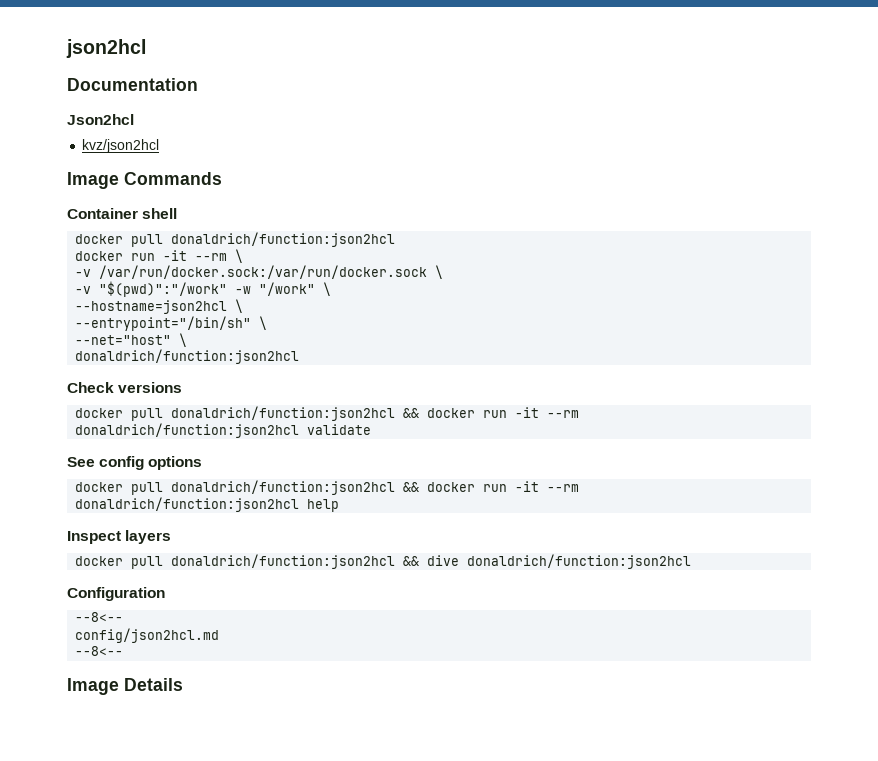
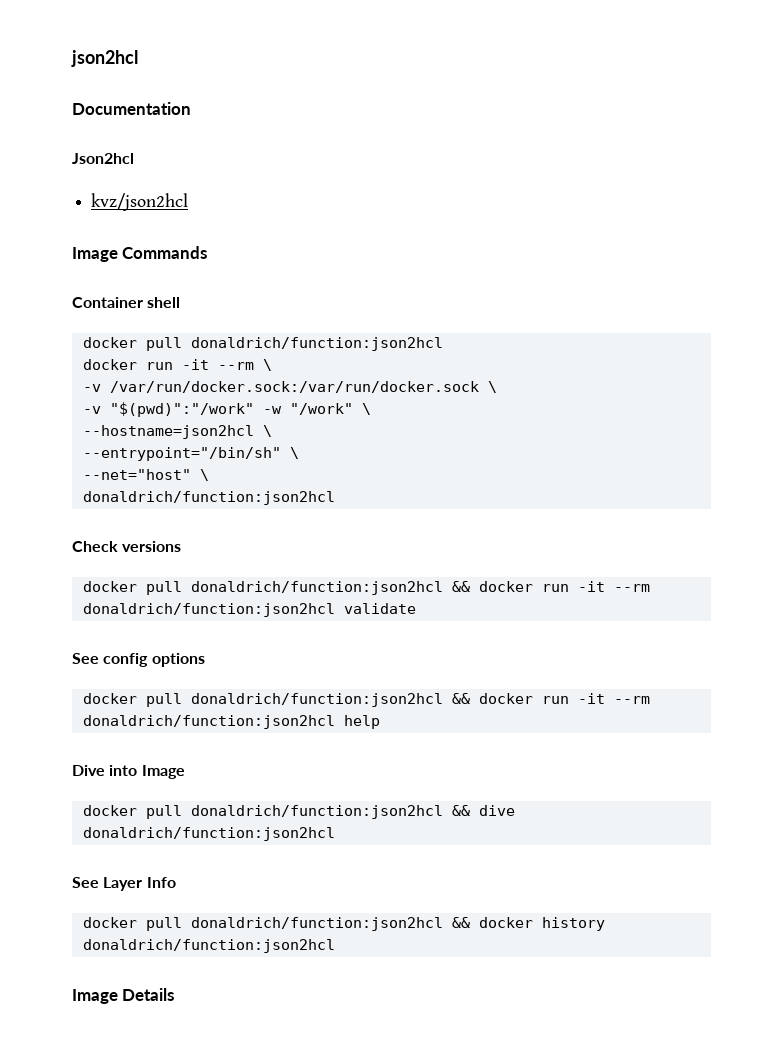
- Inspect layers
+ Dive into Image
- Configuration
- --8<--
- config/json2hcl.md
- --8<--
+ See Layer Info
+ docker pull donaldrich/function:json2hcl && docker history donaldrich/function:json2hcl

